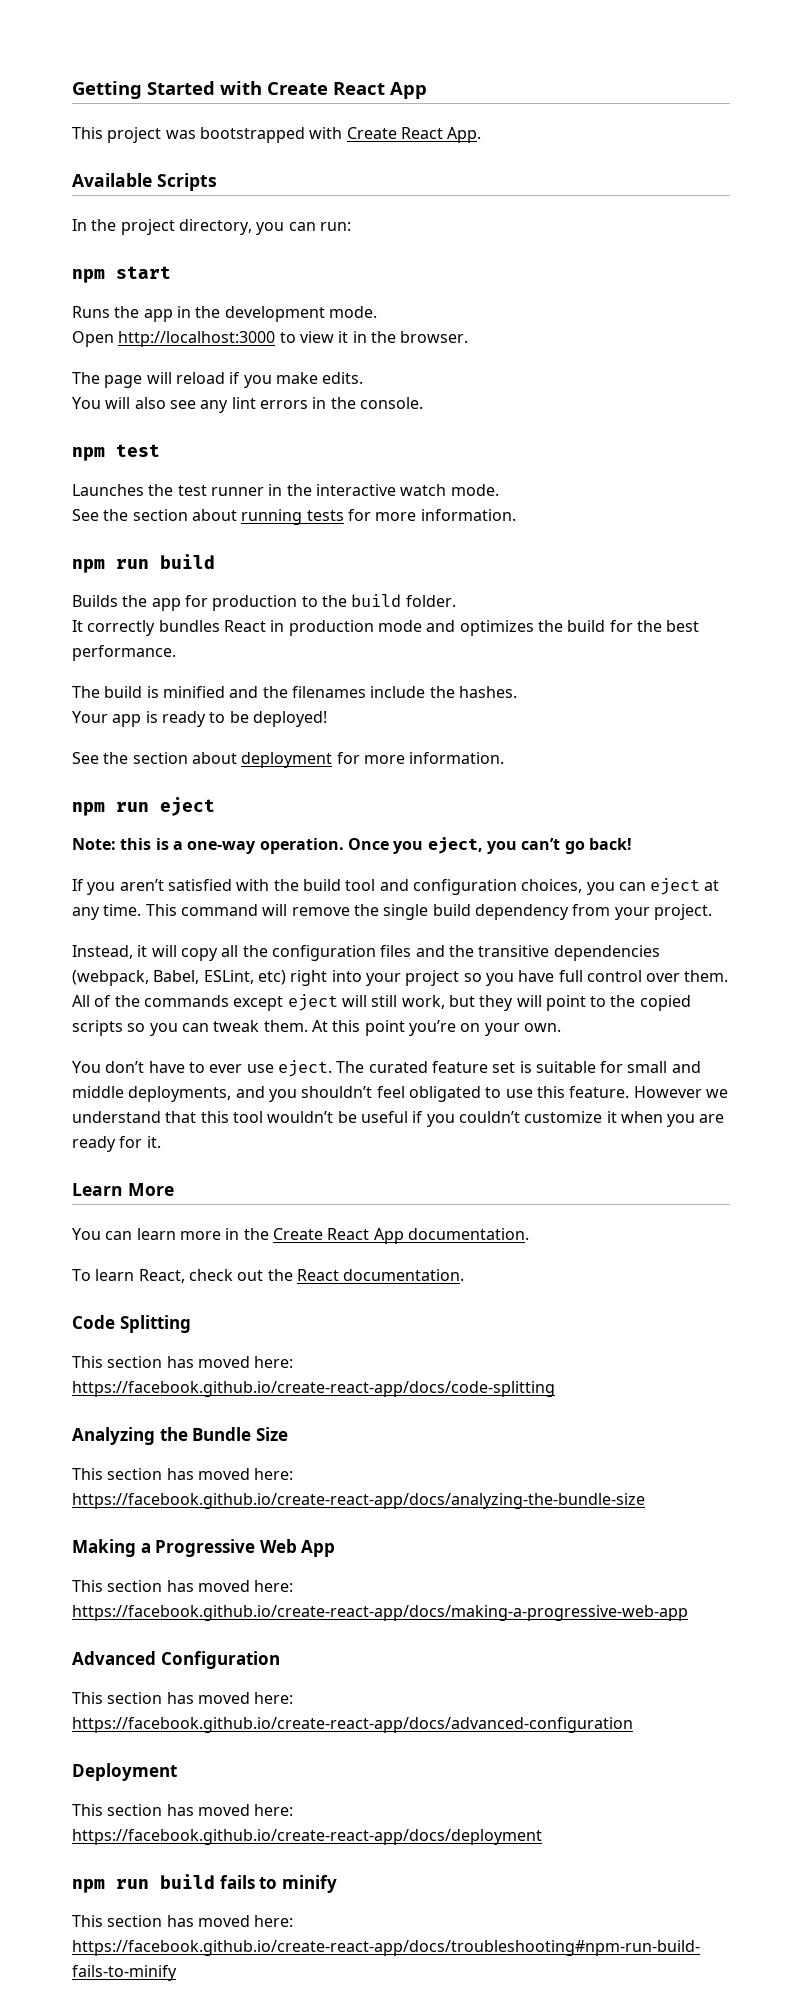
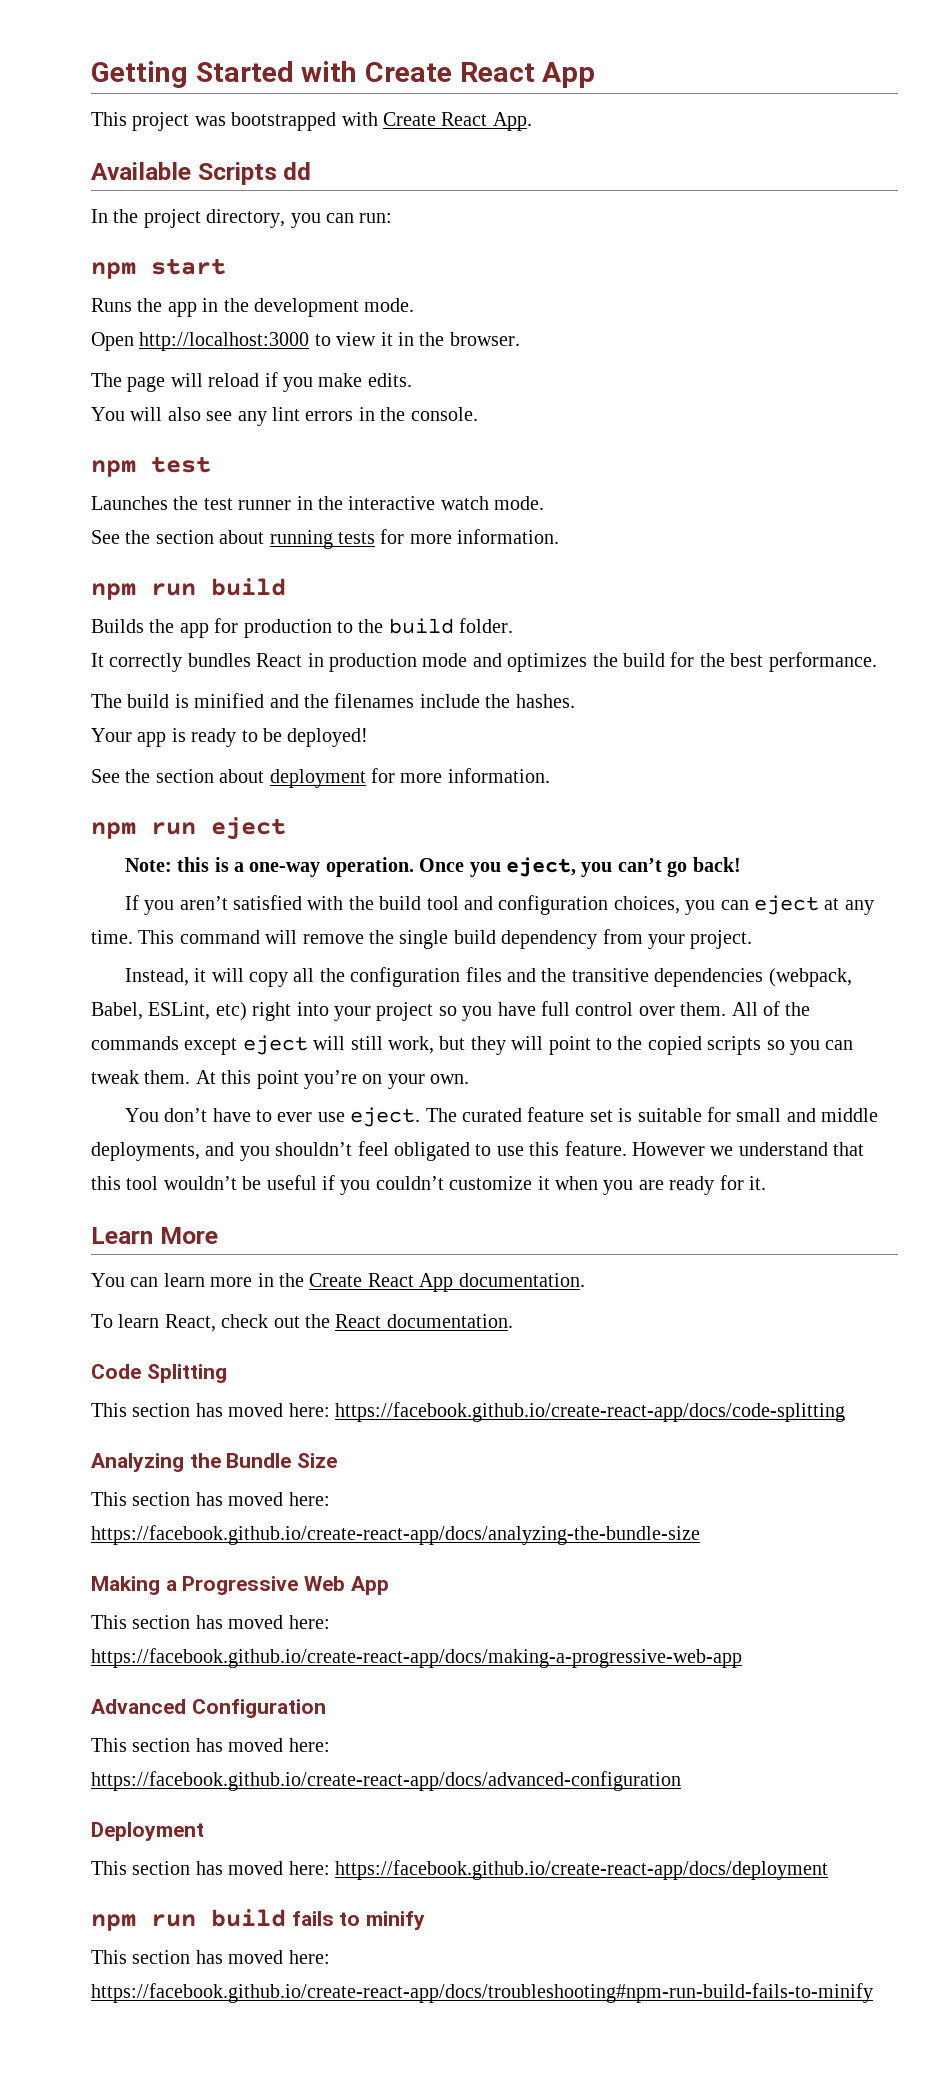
- Available Scripts
+ Available Scripts dd

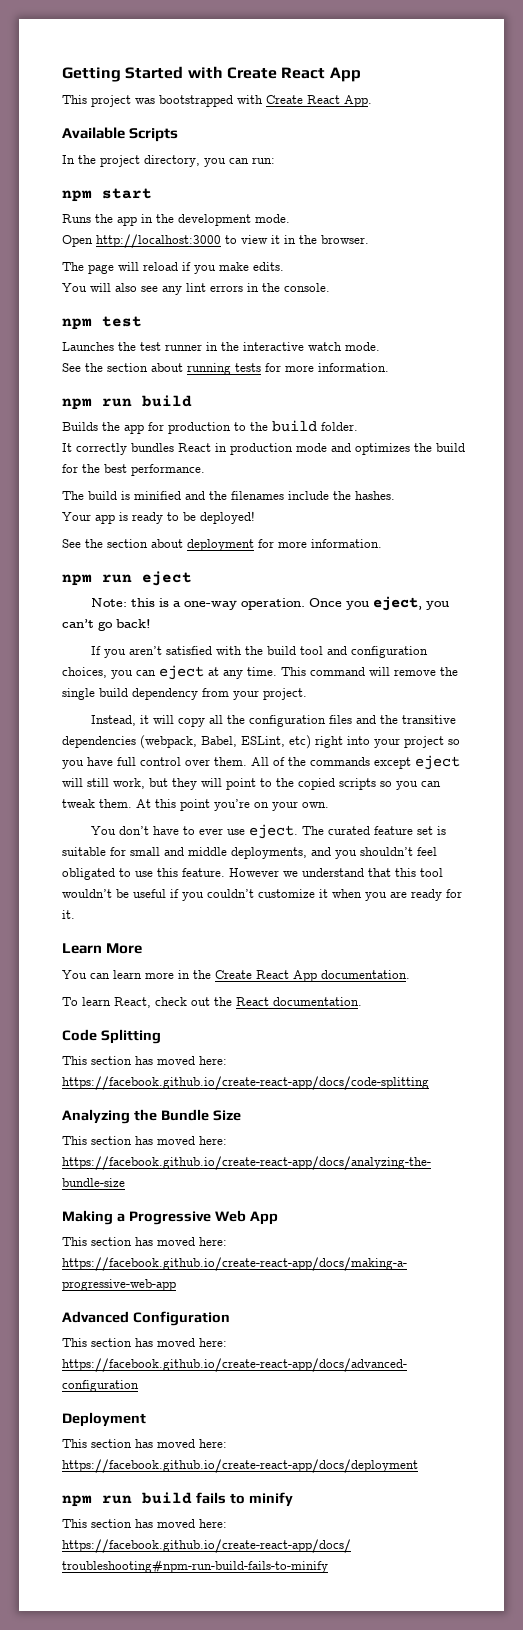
- Available Scripts dd
+ Available Scripts

